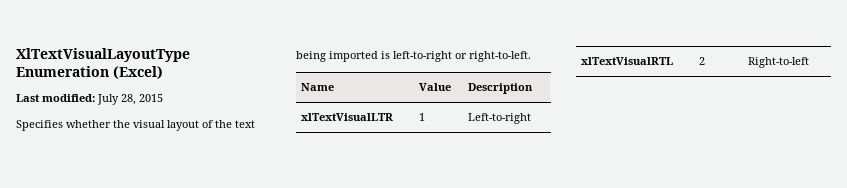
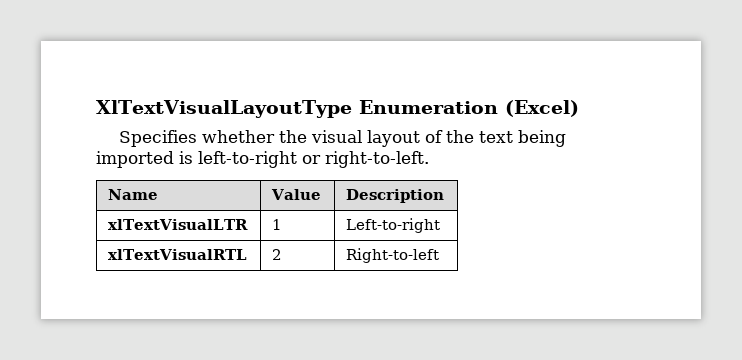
- Last modified: July 28, 2015

